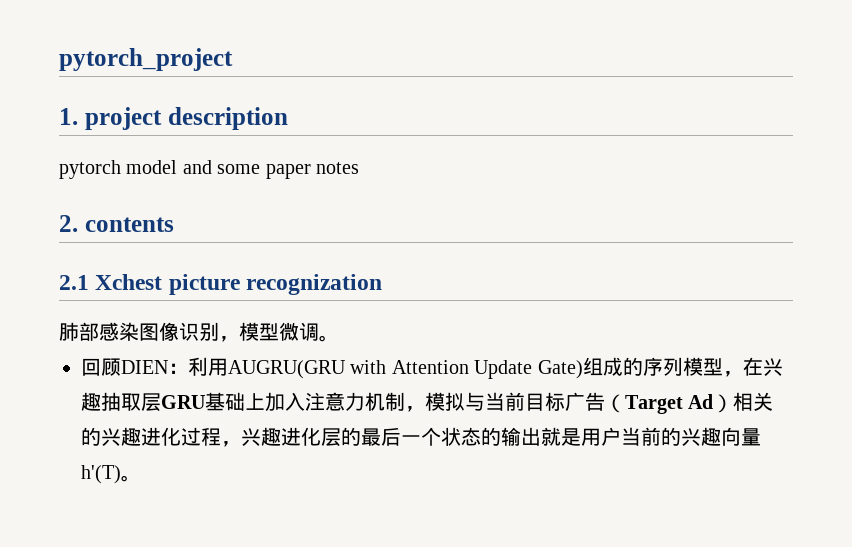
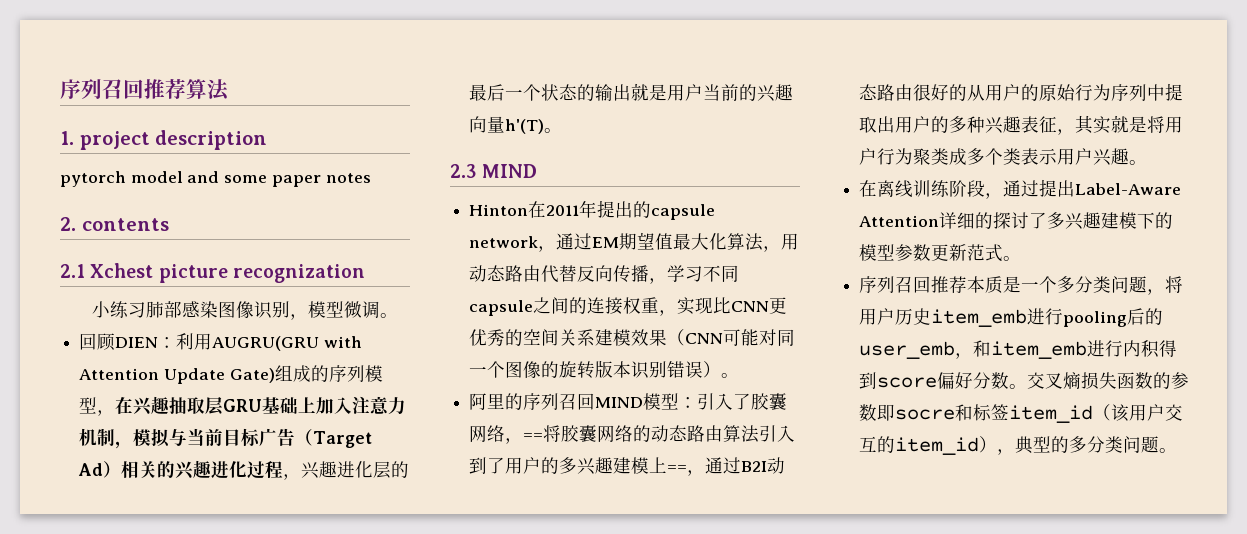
- pytorch_project
+ 序列召回推荐算法
- 肺部感染图像识别，模型微调。
+ 小练习肺部感染图像识别，模型微调。
+ 2.3 MIND
+ Hinton在2011年提出的capsule network，通过EM期望值最大化算法，用动态路由代替反向传播，学习不同capsule之间的连接权重，实现比CNN更优秀的空间关系建模效果（CNN可能对同一个图像的旋转版本识别错误）。
+ 阿里的序列召回MIND模型：引入了胶囊网络，==将胶囊网络的动态路由算法引入到了用户的多兴趣建模上==，通过B2I动态路由很好的从用户的原始行为序列中提取出用户的多种兴趣表征，其实就是将用户行为聚类成多个类表示用户兴趣。
+ 在离线训练阶段，通过提出Label-Aware Attention详细的探讨了多兴趣建模下的模型参数更新范式。
+ 序列召回推荐本质是一个多分类问题，将用户历史item_emb进行pooling后的user_emb，和item_emb进行内积得到score偏好分数。交叉熵损失函数的参数即socre和标签item_id（该用户交互的item_id），典型的多分类问题。

